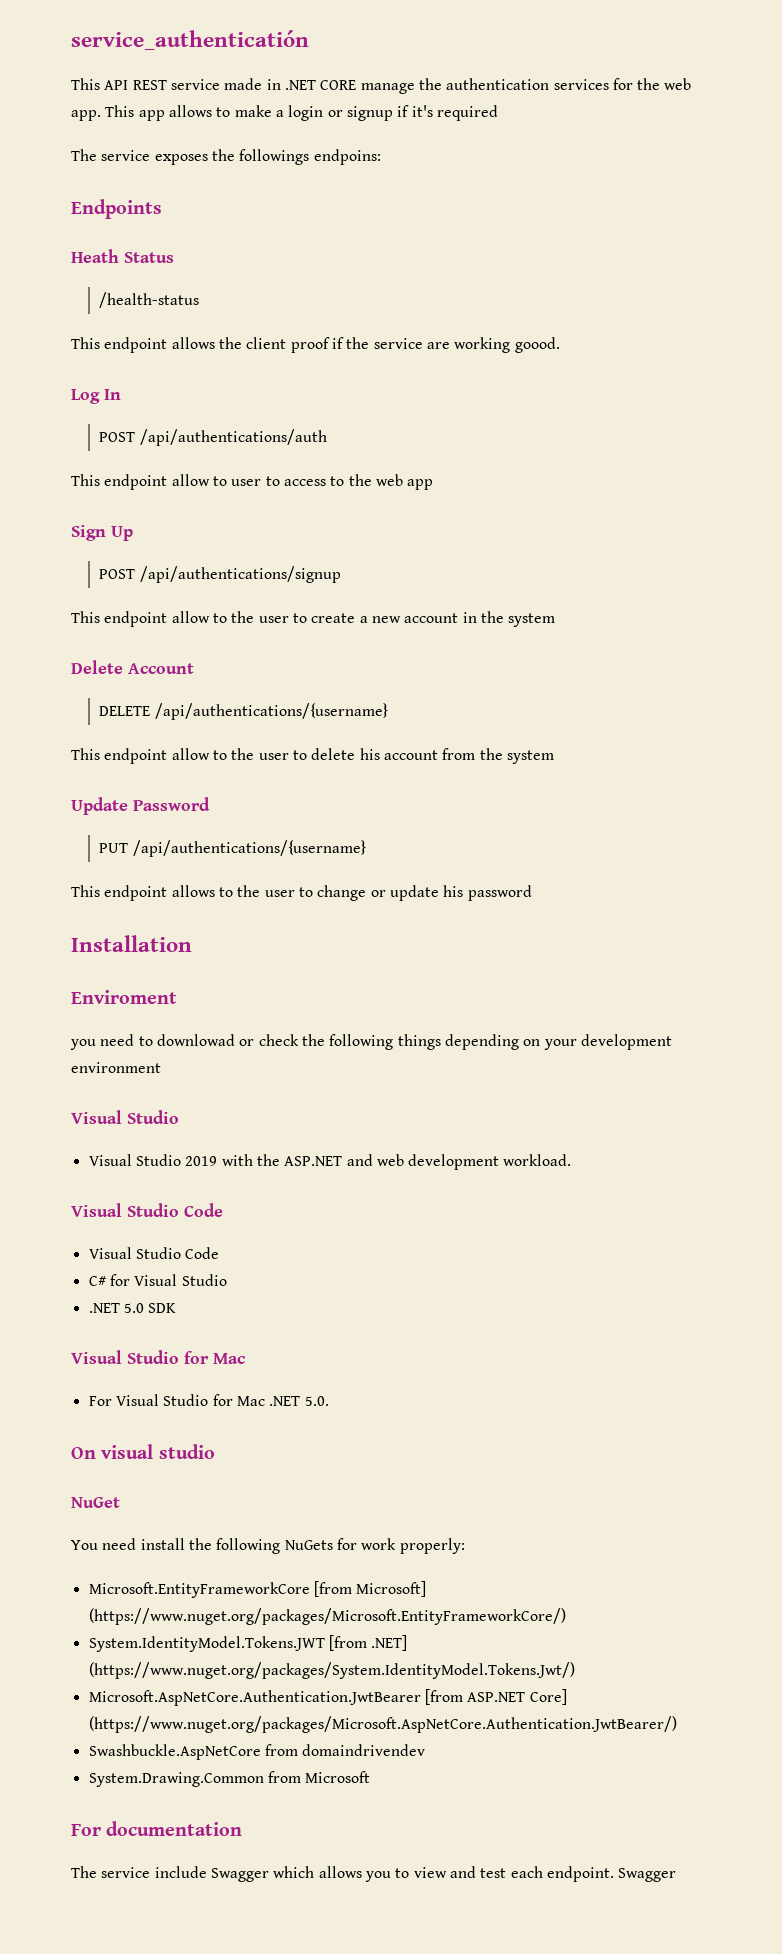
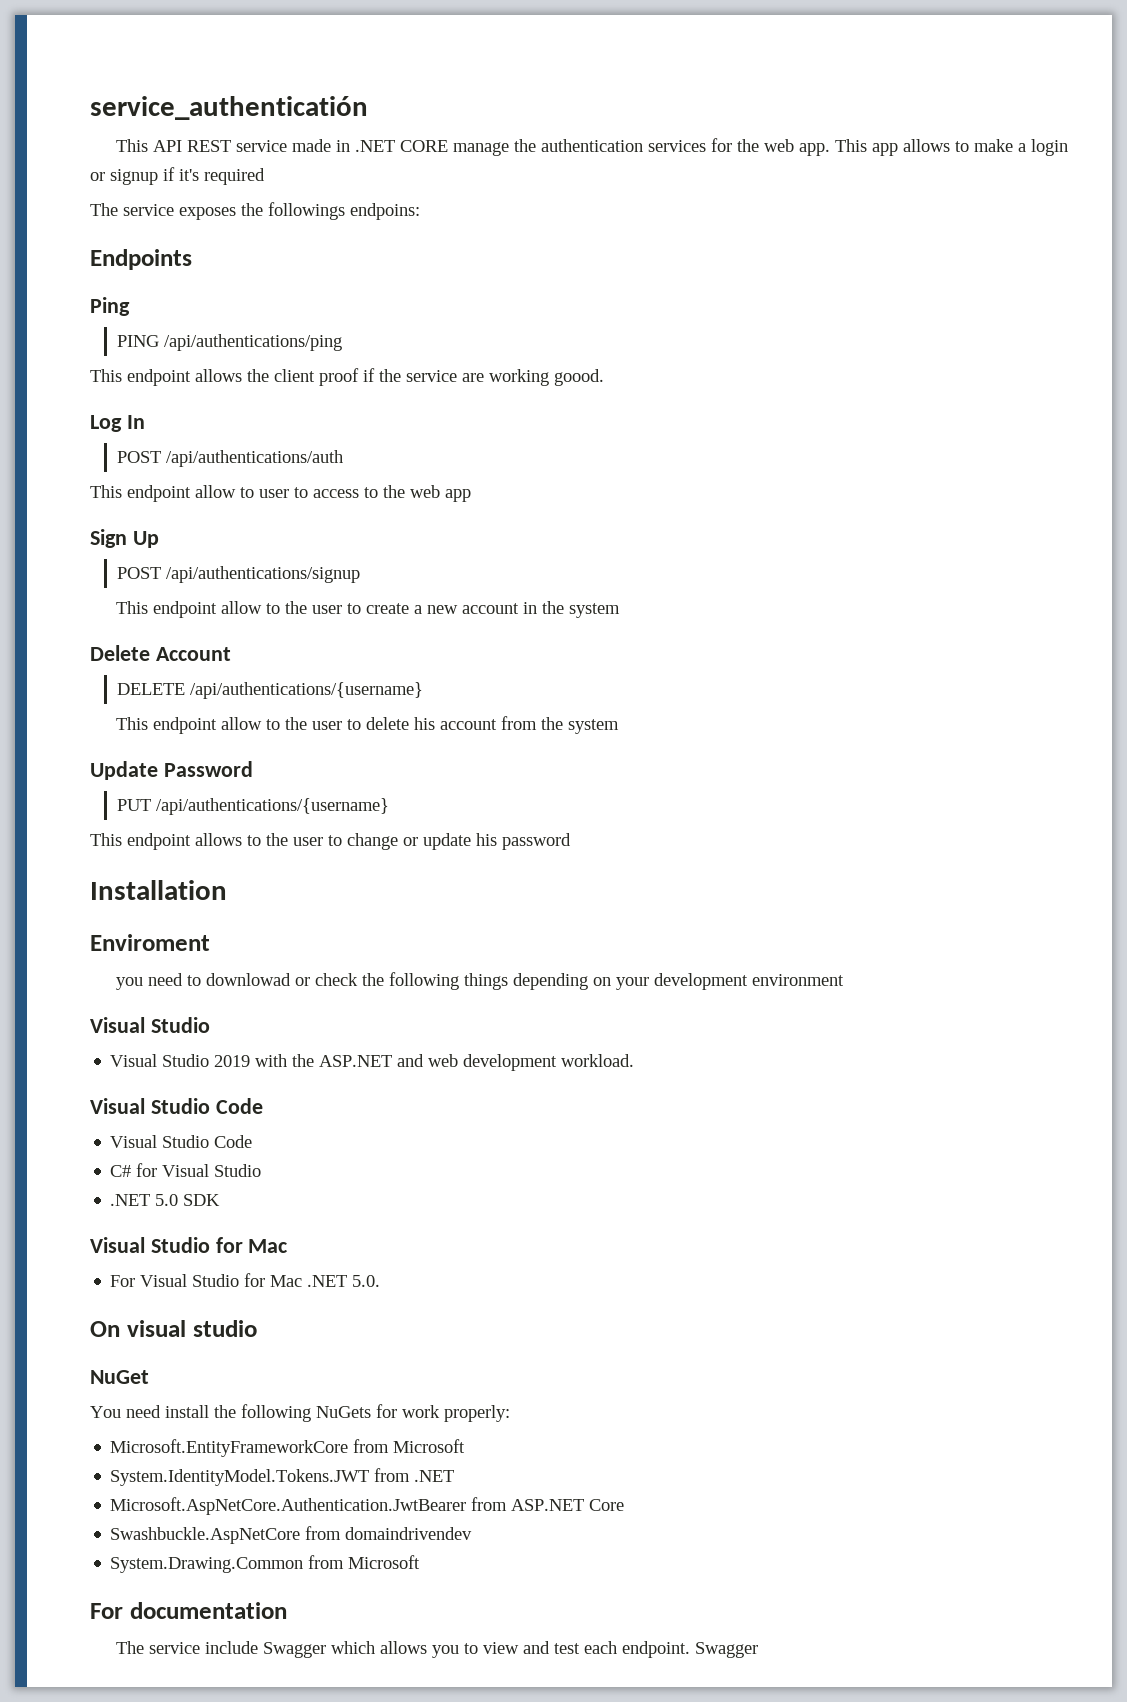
- Heath Status
- /health-status
+ Ping
+ PING /api/authentications/ping
- Microsoft.EntityFrameworkCore [from Microsoft] (https://www.nuget.org/packages/Microsoft.EntityFrameworkCore/)
- System.IdentityModel.Tokens.JWT [from .NET] (https://www.nuget.org/packages/System.IdentityModel.Tokens.Jwt/)
- Microsoft.AspNetCore.Authentication.JwtBearer [from ASP.NET Core] (https://www.nuget.org/packages/Microsoft.AspNetCore.Authentication.JwtBearer/)
+ Microsoft.EntityFrameworkCore from Microsoft
+ System.IdentityModel.Tokens.JWT from .NET
+ Microsoft.AspNetCore.Authentication.JwtBearer from ASP.NET Core

